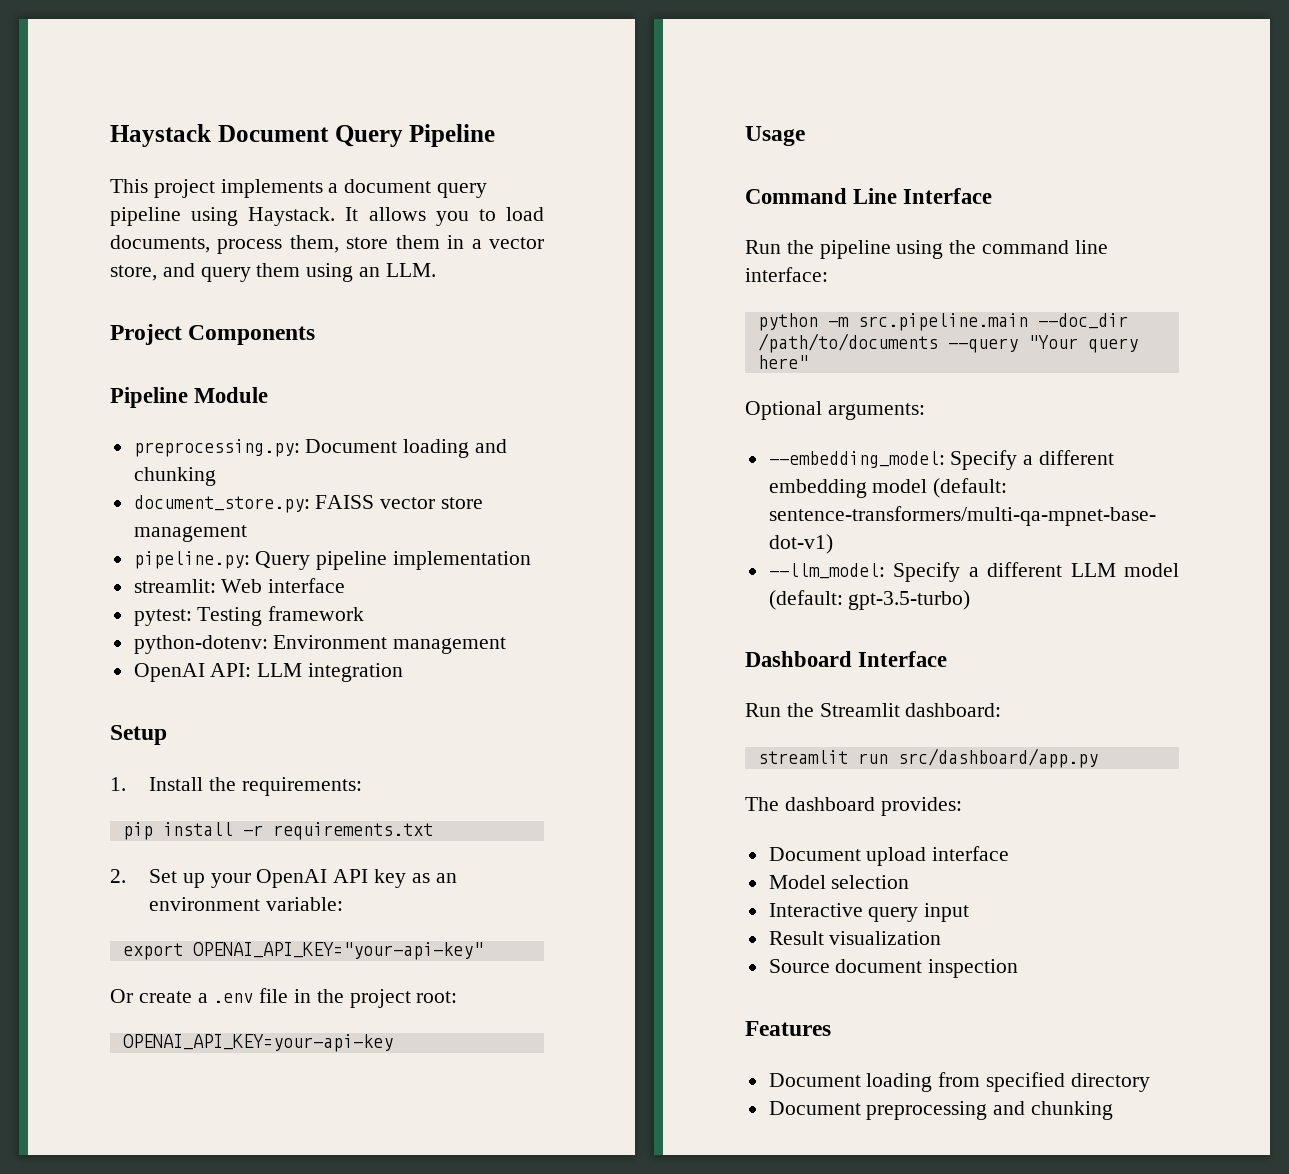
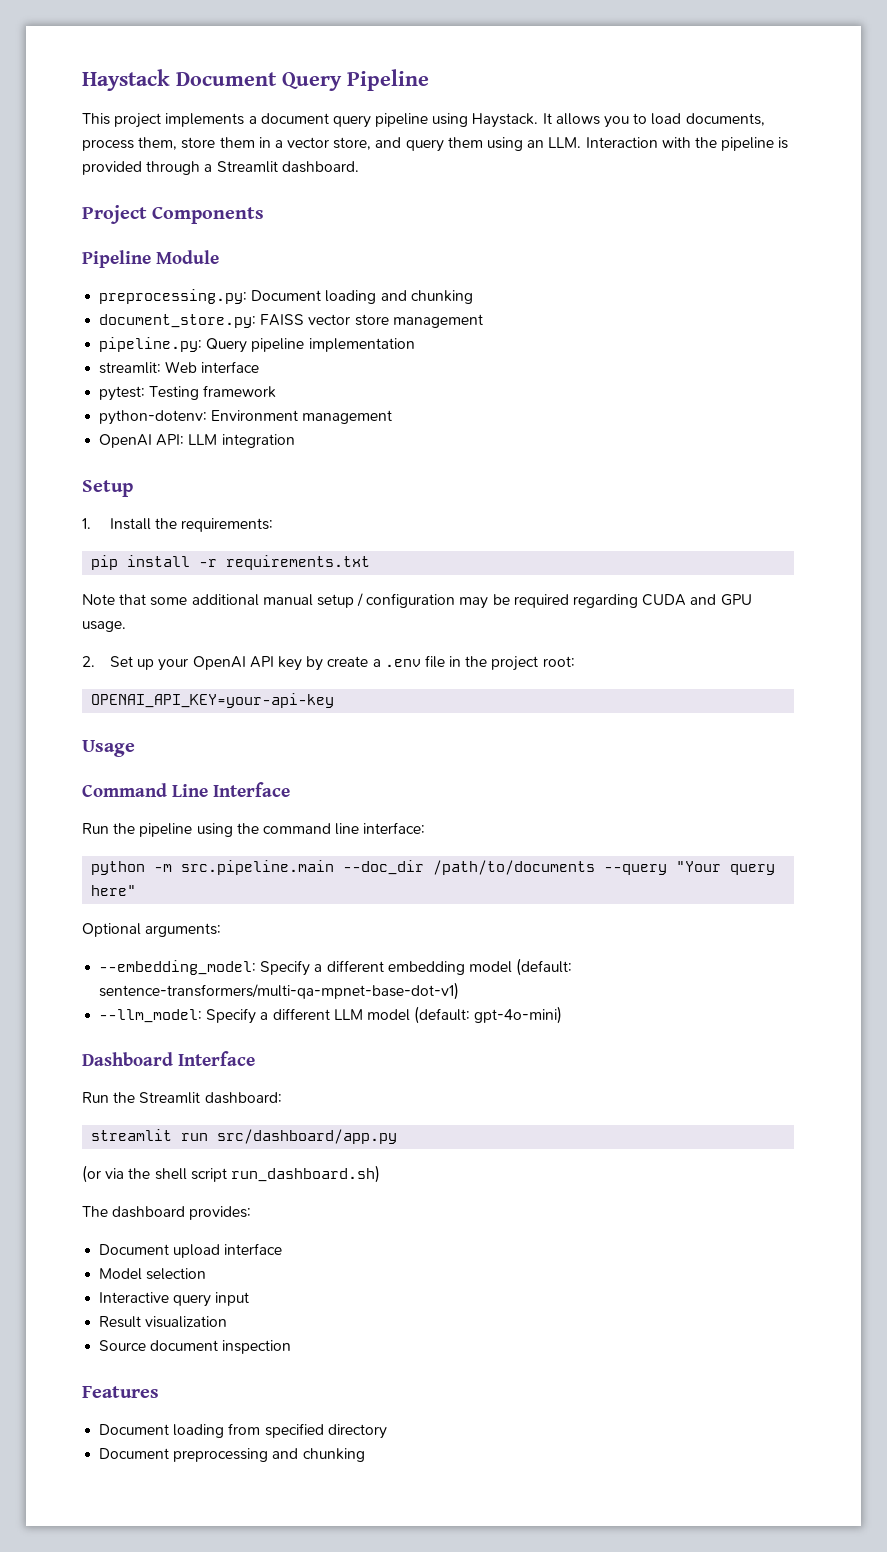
- It allows you to load documents, process them, store them in a vector store, and query them using an LLM.
+ It allows you to load documents, process them, store them in a vector store, and query them using an LLM. Interaction with the pipeline is provided through a Streamlit dashboard.
+ Note that some additional manual setup / configuration may be required regarding CUDA and GPU usage.
- 2. Set up your OpenAI API key as an environment variable:
- export OPENAI_API_KEY="your-api-key"
- Or create a .env file in the project root:
+ 2. Set up your OpenAI API key by create a .env file in the project root:
- --llm_model: Specify a different LLM model (default: gpt-3.5-turbo)
+ --llm_model: Specify a different LLM model (default: gpt-4o-mini)
+ (or via the shell script run_dashboard.sh)

